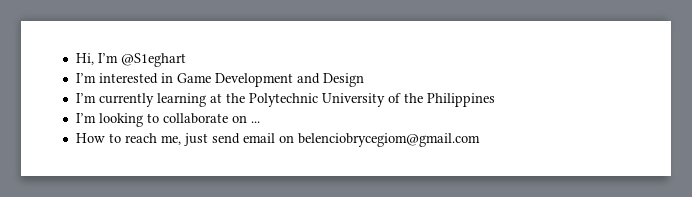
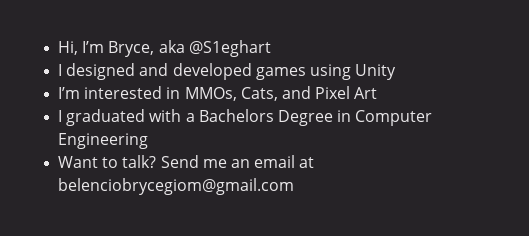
- Hi, I’m @S1eghart
+ Hi, I’m Bryce, aka @S1eghart
- I’m interested in Game Development and Design
- I’m currently learning at the Polytechnic University of the Philippines
- I’m looking to collaborate on ...
- How to reach me, just send email on belenciobrycegiom@gmail.com
+ I designed and developed games using Unity
+ I’m interested in MMOs, Cats, and Pixel Art
+ I graduated with a Bachelors Degree in Computer Engineering
+ Want to talk? Send me an email at belenciobrycegiom@gmail.com

